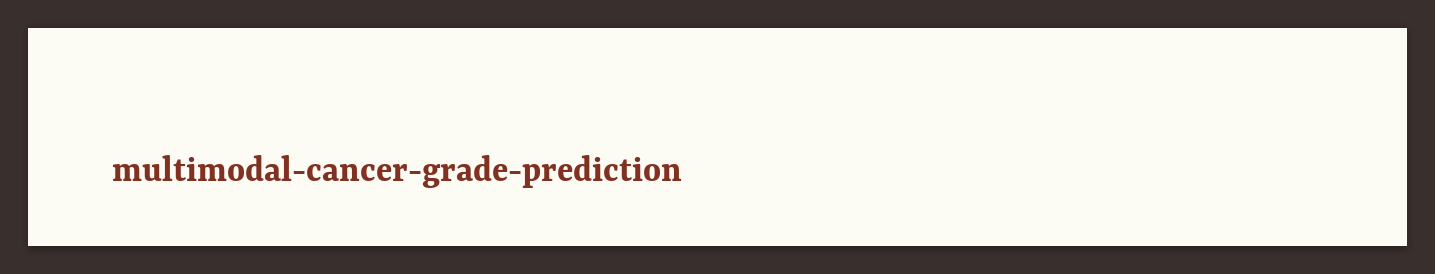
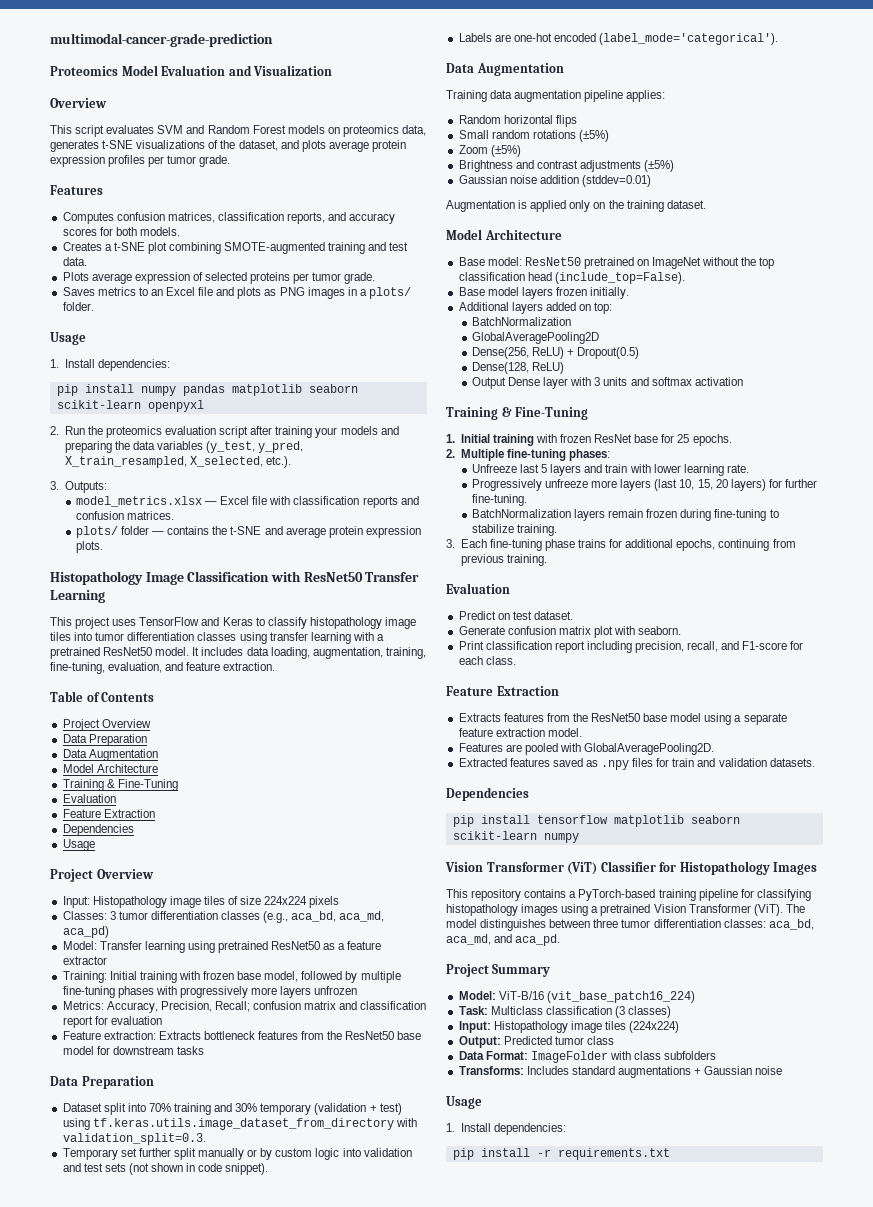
+ Proteomics Model Evaluation and Visualization
+ Overview
+ This script evaluates SVM and Random Forest models on proteomics data, generates t-SNE visualizations of the dataset, and plots average protein expression profiles per tumor grade.
+ Features
+ Computes confusion matrices, classification reports, and accuracy scores for both models.
+ Creates a t-SNE plot combining SMOTE-augmented training and test data.
+ Plots average expression of selected proteins per tumor grade.
+ Saves metrics to an Excel file and plots as PNG images in a plots/ folder.
+ Usage
+ 1. Install dependencies:
+ pip install numpy pandas matplotlib seaborn scikit-learn openpyxl
+ 2. Run the proteomics evaluation script after training your models and preparing the data variables (y_test, y_pred, X_train_resampled, X_selected, etc.).
+ 3. Outputs:
+ model_metrics.xlsx — Excel file with classification reports and confusion matrices.
+ plots/ folder — contains the t-SNE and average protein expression plots.
+ Histopathology Image Classification with ResNet50 Transfer Learning
+ This project uses TensorFlow and Keras to classify histopathology image tiles into tumor differentiation classes using transfer learning with a pretrained ResNet50 model. It includes data loading, augmentation, training, fine-tuning, evaluation, and feature extraction.
+ Table of Contents
+ Project Overview
+ Data Preparation
+ Data Augmentation
+ Model Architecture
+ Training & Fine-Tuning
+ Evaluation
+ Feature Extraction
+ Dependencies
+ Usage
+ Project Overview
+ Input: Histopathology image tiles of size 224x224 pixels
+ Classes: 3 tumor differentiation classes (e.g., aca_bd, aca_md, aca_pd)
+ Model: Transfer learning using pretrained ResNet50 as a feature extractor
+ Training: Initial training with frozen base model, followed by multiple fine-tuning phases with progressively more layers unfrozen
+ Metrics: Accuracy, Precision, Recall; confusion matrix and classification report for evaluation
+ Feature extraction: Extracts bottleneck features from the ResNet50 base model for downstream tasks
+ Data Preparation
+ Dataset split into 70% training and 30% temporary (validation + test) using tf.keras.utils.image_dataset_from_directory with validation_split=0.3.
+ Temporary set further split manually or by custom logic into validation and test sets (not shown in code snippet).
+ Labels are one-hot encoded (label_mode='categorical').
+ Data Augmentation
+ Training data augmentation pipeline applies:
+ Random horizontal flips
+ Small random rotations (±5%)
+ Zoom (±5%)
+ Brightness and contrast adjustments (±5%)
+ Gaussian noise addition (stddev=0.01)
+ Augmentation is applied only on the training dataset.
+ Model Architecture
+ Base model: ResNet50 pretrained on ImageNet without the top classification head (include_top=False).
+ Base model layers frozen initially.
+ Additional layers added on top:
+ BatchNormalization
+ GlobalAveragePooling2D
+ Dense(256, ReLU) + Dropout(0.5)
+ Dense(128, ReLU)
+ Output Dense layer with 3 units and softmax activation
+ Training & Fine-Tuning
+ 1. Initial training with frozen ResNet base for 25 epochs.
+ 2. Multiple fine-tuning phases:
+ Unfreeze last 5 layers and train with lower learning rate.
+ Progressively unfreeze more layers (last 10, 15, 20 layers) for further fine-tuning.
+ BatchNormalization layers remain frozen during fine-tuning to stabilize training.
+ 3. Each fine-tuning phase trains for additional epochs, continuing from previous training.
+ Evaluation
+ Predict on test dataset.
+ Generate confusion matrix plot with seaborn.
+ Print classification report including precision, recall, and F1-score for each class.
+ Feature Extraction
+ Extracts features from the ResNet50 base model using a separate feature extraction model.
+ Features are pooled with GlobalAveragePooling2D.
+ Extracted features saved as .npy files for train and validation datasets.
+ Dependencies
+ pip install tensorflow matplotlib seaborn scikit-learn numpy
+ Vision Transformer (ViT) Classifier for Histopathology Images
+ This repository contains a PyTorch-based training pipeline for classifying histopathology images using a pretrained Vision Transformer (ViT). The model distinguishes between three tumor differentiation classes: aca_bd, aca_md, and aca_pd.
+ Project Summary
+ Model: ViT-B/16 (vit_base_patch16_224)
+ Task: Multiclass classification (3 classes)
+ Input: Histopathology image tiles (224x224)
+ Output: Predicted tumor class
+ Data Format: ImageFolder with class subfolders
+ Transforms: Includes standard augmentations + Gaussian noise
+ Usage
+ 1. Install dependencies:
+ pip install -r requirements.txt

